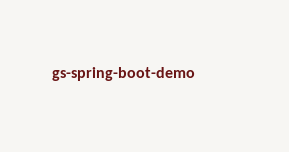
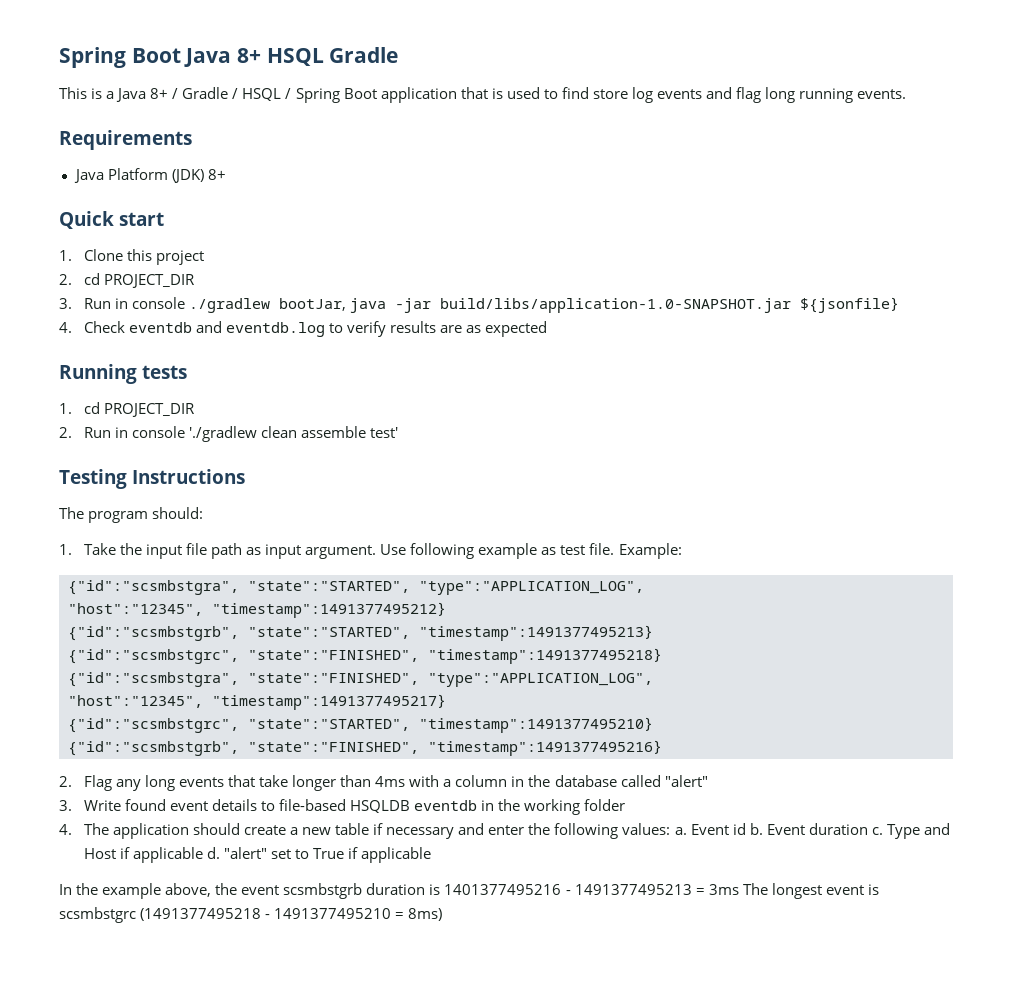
- gs-spring-boot-demo
+ Spring Boot Java 8+ HSQL Gradle
+ This is a Java 8+ / Gradle / HSQL / Spring Boot application that is used to find store log events and flag long running events.
+ Requirements
+ Java Platform (JDK) 8+
+ Quick start
+ 1. Clone this project
+ 2. cd PROJECT_DIR
+ 3. Run in console ./gradlew bootJar, java -jar build/libs/application-1.0-SNAPSHOT.jar ${jsonfile}
+ 4. Check eventdb and eventdb.log to verify results are as expected
+ Running tests
+ 1. cd PROJECT_DIR
+ 2. Run in console './gradlew clean assemble test'
+ Testing Instructions
+ The program should:
+ 1. Take the input file path as input argument. Use following example as test file. Example:
+ {"id":"scsmbstgra", "state":"STARTED", "type":"APPLICATION_LOG",
+ "host":"12345", "timestamp":1491377495212}
+ {"id":"scsmbstgrb", "state":"STARTED", "timestamp":1491377495213}
+ {"id":"scsmbstgrc", "state":"FINISHED", "timestamp":1491377495218}
+ {"id":"scsmbstgra", "state":"FINISHED", "type":"APPLICATION_LOG",
+ "host":"12345", "timestamp":1491377495217}
+ {"id":"scsmbstgrc", "state":"STARTED", "timestamp":1491377495210}
+ {"id":"scsmbstgrb", "state":"FINISHED", "timestamp":1491377495216}
+ 2. Flag any long events that take longer than 4ms with a column in the database called "alert"
+ 3. Write found event details to file-based HSQLDB eventdb in the working folder
+ 4. The application should create a new table if necessary and enter the following values: a. Event id b. Event duration c. Type and Host if applicable d. "alert" set to True if applicable
+ In the example above, the event scsmbstgrb duration is 1401377495216 - 1491377495213 = 3ms The longest event is scsmbstgrc (1491377495218 - 1491377495210 = 8ms)

